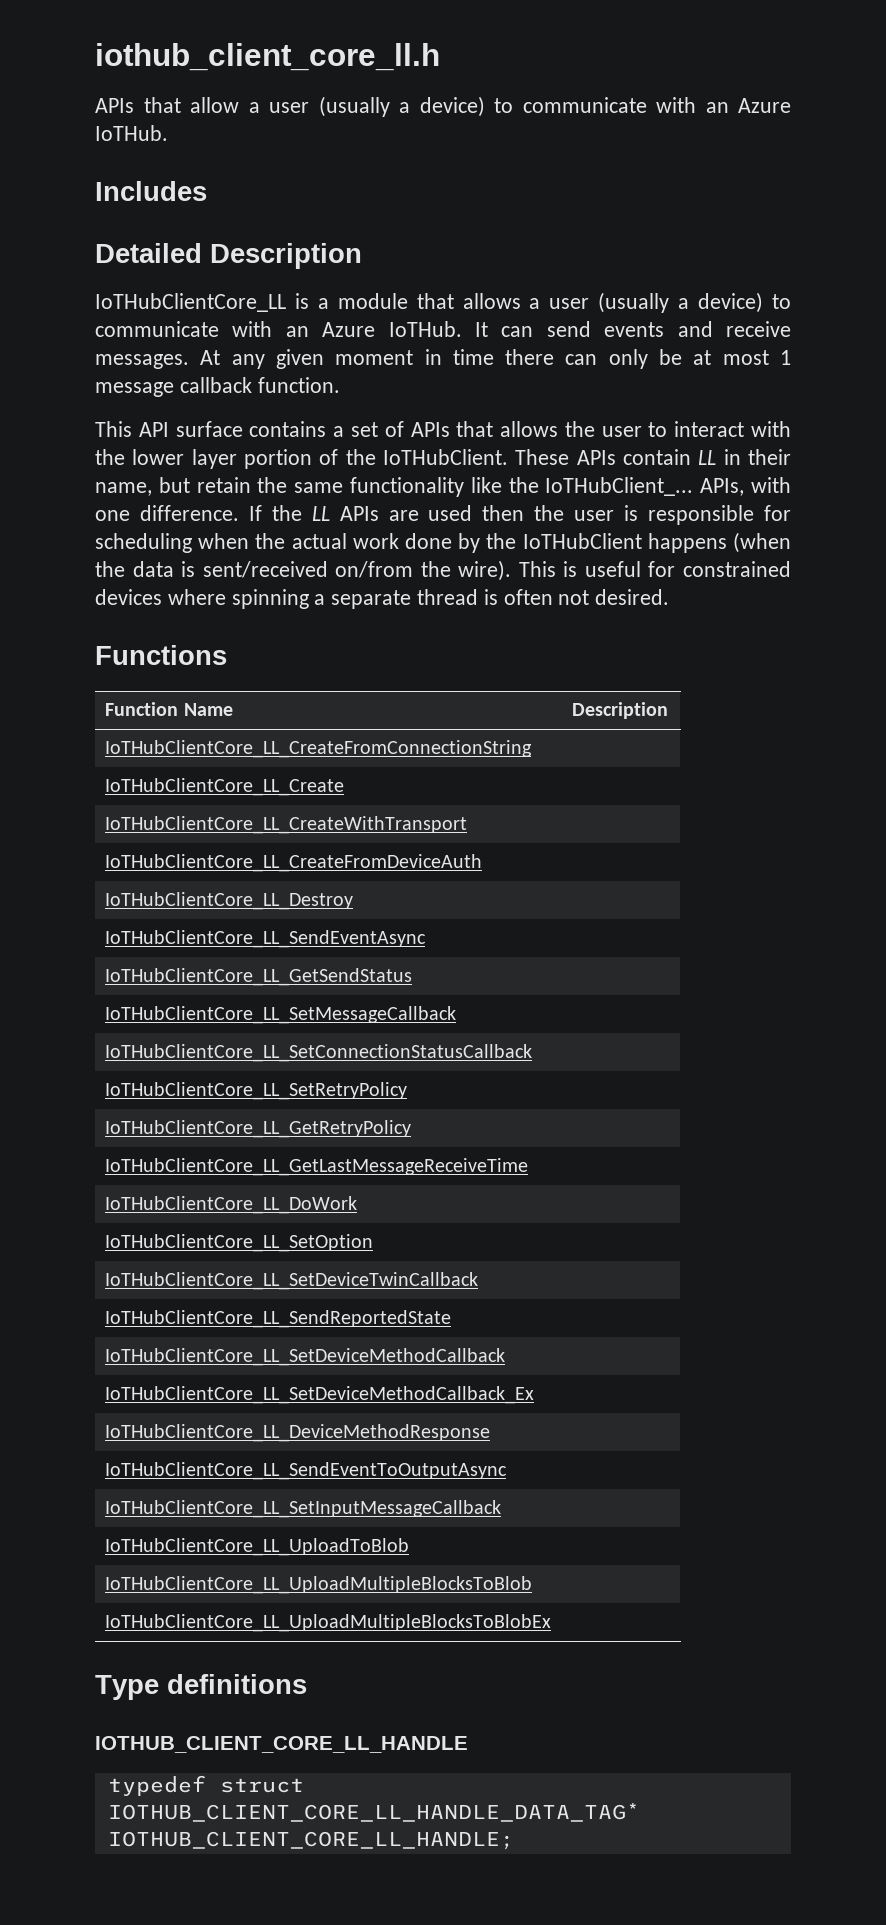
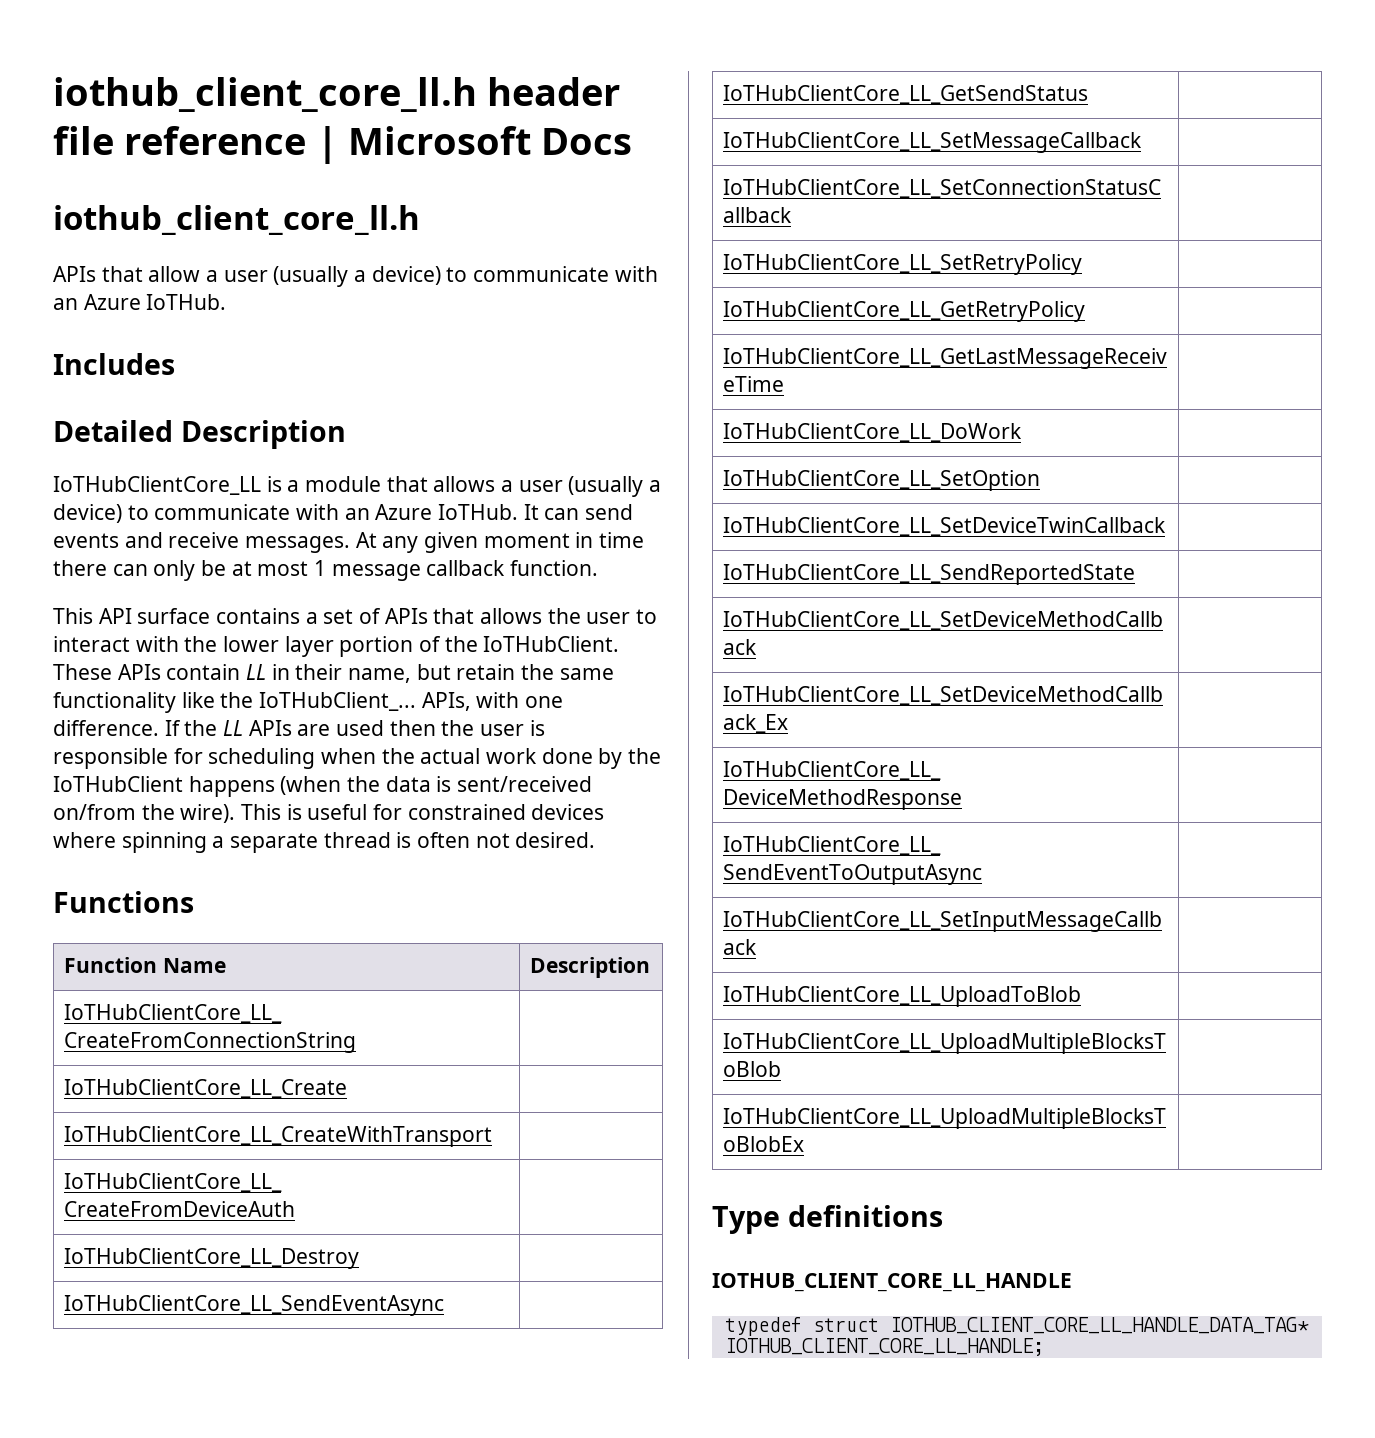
+ iothub_client_core_ll.h header file reference | Microsoft Docs

